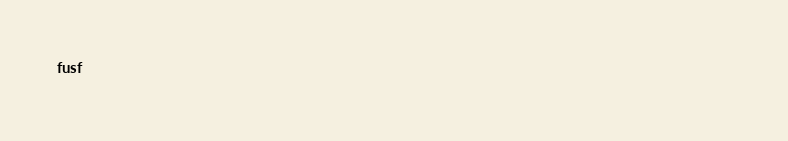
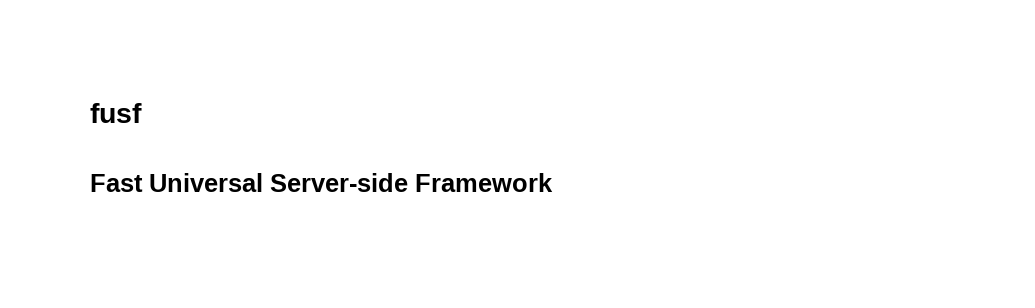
+ Fast Universal Server-side Framework

